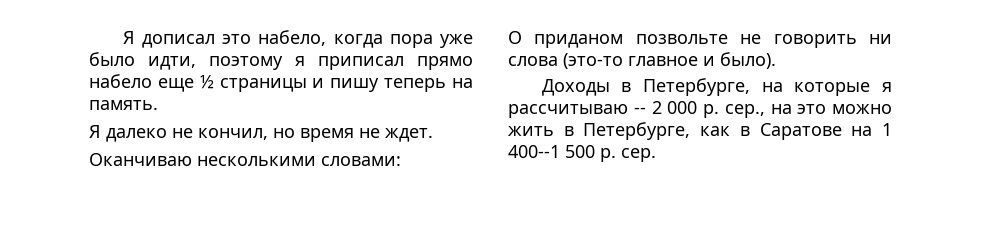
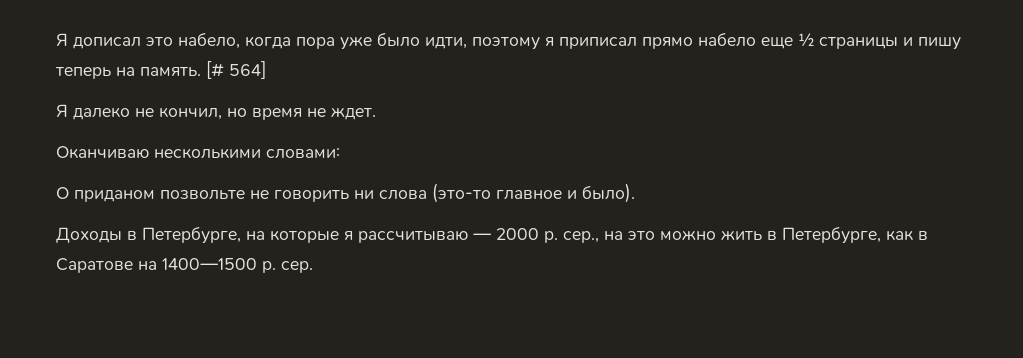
+ [# 564]
- Доходы в Петербурге, на которые я рассчитываю -- 2 000 р. сер., на это можно жить в Петербурге, как в Саратове на 1 400--1 500 р. сер.
+ Доходы в Петербурге, на которые я рассчитываю — 2000 р. сер., на это можно жить в Петербурге, как в Саратове на 1400—1500 р. сер.

